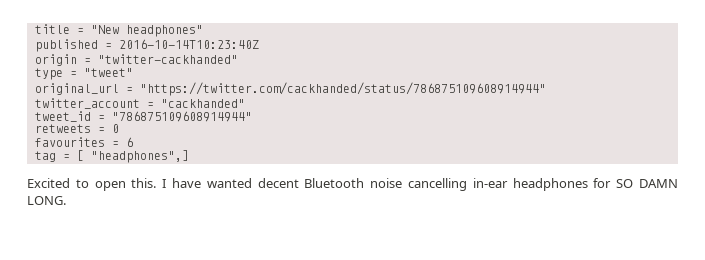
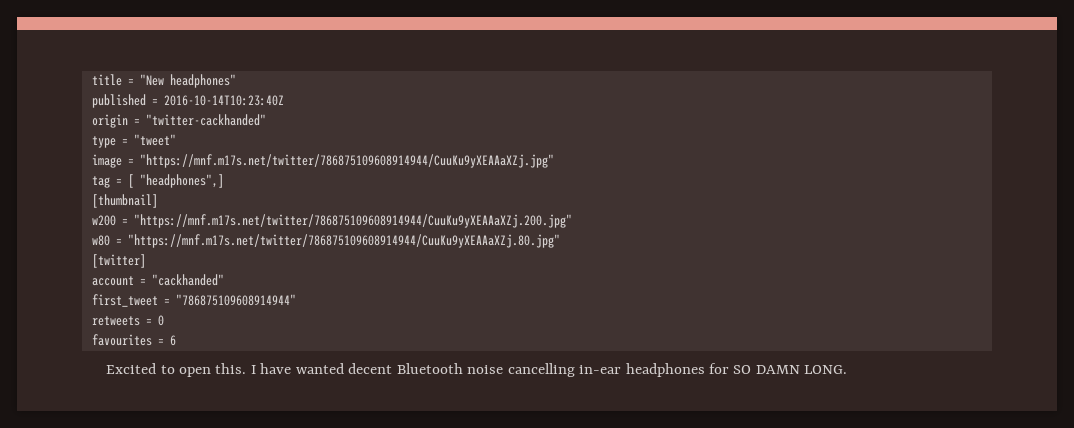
- original_url = "https://twitter.com/cackhanded/status/786875109608914944"
- twitter_account = "cackhanded"
+ image = "https://mnf.m17s.net/twitter/786875109608914944/CuuKu9yXEAAaXZj.jpg"
+ tag = [ "headphones",]
+ [thumbnail]
+ w200 = "https://mnf.m17s.net/twitter/786875109608914944/CuuKu9yXEAAaXZj.200.jpg"
+ w80 = "https://mnf.m17s.net/twitter/786875109608914944/CuuKu9yXEAAaXZj.80.jpg"
+ [twitter]
+ account = "cackhanded"
- tweet_id = "786875109608914944"
+ first_tweet = "786875109608914944"
- tag = [ "headphones",]

